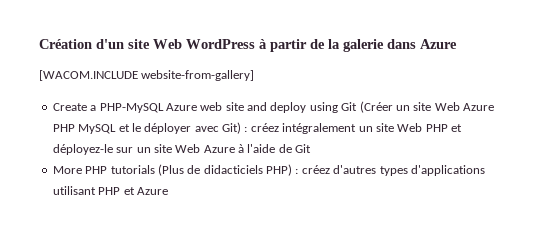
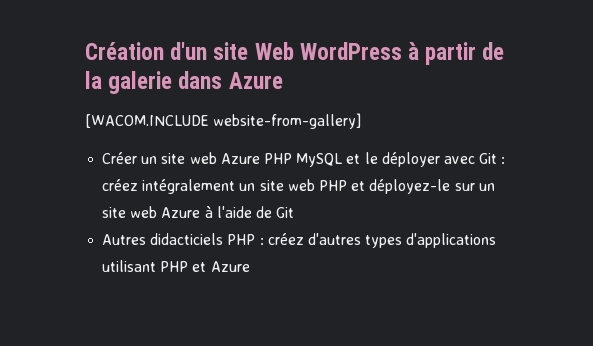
- Create a PHP-MySQL Azure web site and deploy using Git (Créer un site Web Azure PHP MySQL et le déployer avec Git) : créez intégralement un site Web PHP et déployez-le sur un site Web Azure à l'aide de Git
+ Créer un site web Azure PHP MySQL et le déployer avec Git : créez intégralement un site web PHP et déployez-le sur un site web Azure à l'aide de Git
- More PHP tutorials (Plus de didacticiels PHP) : créez d'autres types d'applications utilisant PHP et Azure
+ Autres didacticiels PHP : créez d'autres types d'applications utilisant PHP et Azure

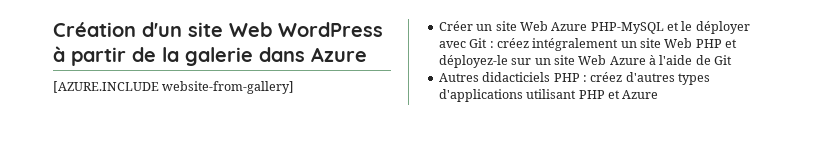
- [WACOM.INCLUDE website-from-gallery]
+ [AZURE.INCLUDE website-from-gallery]
- Créer un site web Azure PHP MySQL et le déployer avec Git : créez intégralement un site web PHP et déployez-le sur un site web Azure à l'aide de Git
+ Créer un site Web Azure PHP-MySQL et le déployer avec Git : créez intégralement un site Web PHP et déployez-le sur un site Web Azure à l'aide de Git

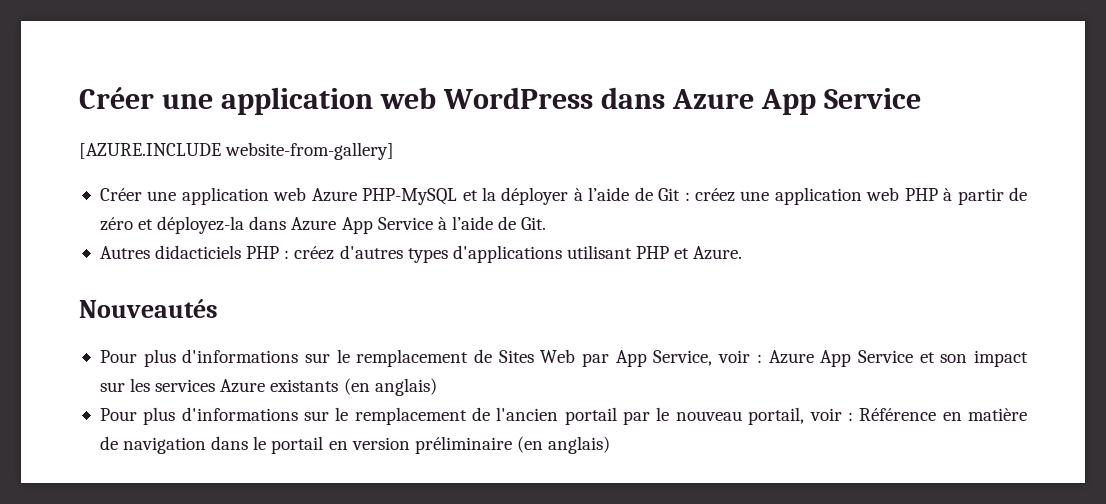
- Création d'un site Web WordPress à partir de la galerie dans Azure
+ Créer une application web WordPress dans Azure App Service
- Créer un site Web Azure PHP-MySQL et le déployer avec Git : créez intégralement un site Web PHP et déployez-le sur un site Web Azure à l'aide de Git
+ Créer une application web Azure PHP-MySQL et la déployer à l’aide de Git : créez une application web PHP à partir de zéro et déployez-la dans Azure App Service à l’aide de Git.
- Autres didacticiels PHP : créez d'autres types d'applications utilisant PHP et Azure
+ Autres didacticiels PHP : créez d'autres types d'applications utilisant PHP et Azure.
+ Nouveautés
+ Pour plus d'informations sur le remplacement de Sites Web par App Service, voir : Azure App Service et son impact sur les services Azure existants (en anglais)
+ Pour plus d'informations sur le remplacement de l'ancien portail par le nouveau portail, voir : Référence en matière de navigation dans le portail en version préliminaire (en anglais)

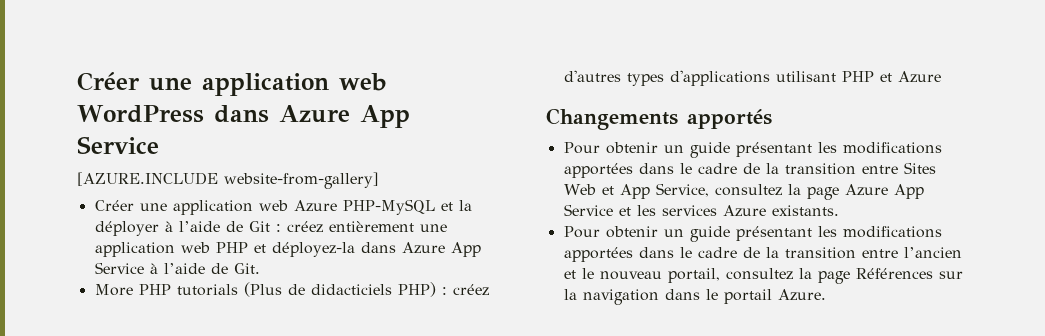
- Créer une application web Azure PHP-MySQL et la déployer à l’aide de Git : créez une application web PHP à partir de zéro et déployez-la dans Azure App Service à l’aide de Git.
+ Créer une application web Azure PHP-MySQL et la déployer à l’aide de Git : créez entièrement une application web PHP et déployez-la dans Azure App Service à l’aide de Git.
- Autres didacticiels PHP : créez d'autres types d'applications utilisant PHP et Azure.
- Nouveautés
- Pour plus d'informations sur le remplacement de Sites Web par App Service, voir : Azure App Service et son impact sur les services Azure existants (en anglais)
- Pour plus d'informations sur le remplacement de l'ancien portail par le nouveau portail, voir : Référence en matière de navigation dans le portail en version préliminaire (en anglais)
+ More PHP tutorials (Plus de didacticiels PHP) : créez d'autres types d'applications utilisant PHP et Azure
+ Changements apportés
+ Pour obtenir un guide présentant les modifications apportées dans le cadre de la transition entre Sites Web et App Service, consultez la page Azure App Service et les services Azure existants.
+ Pour obtenir un guide présentant les modifications apportées dans le cadre de la transition entre l’ancien et le nouveau portail, consultez la page Références sur la navigation dans le portail Azure.

